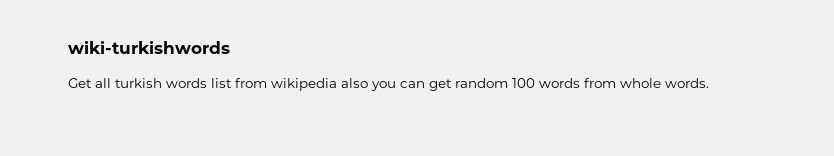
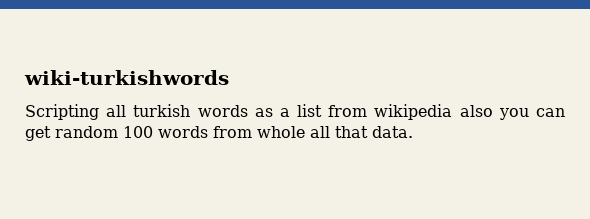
- Get all turkish words list from wikipedia also you can get random 100 words from whole words.
+ Scripting all turkish words as a list from wikipedia also you can get random 100 words from whole all that data.

